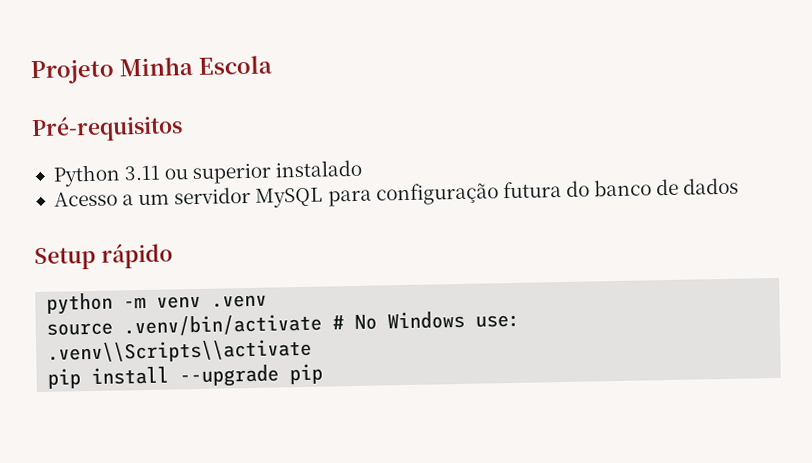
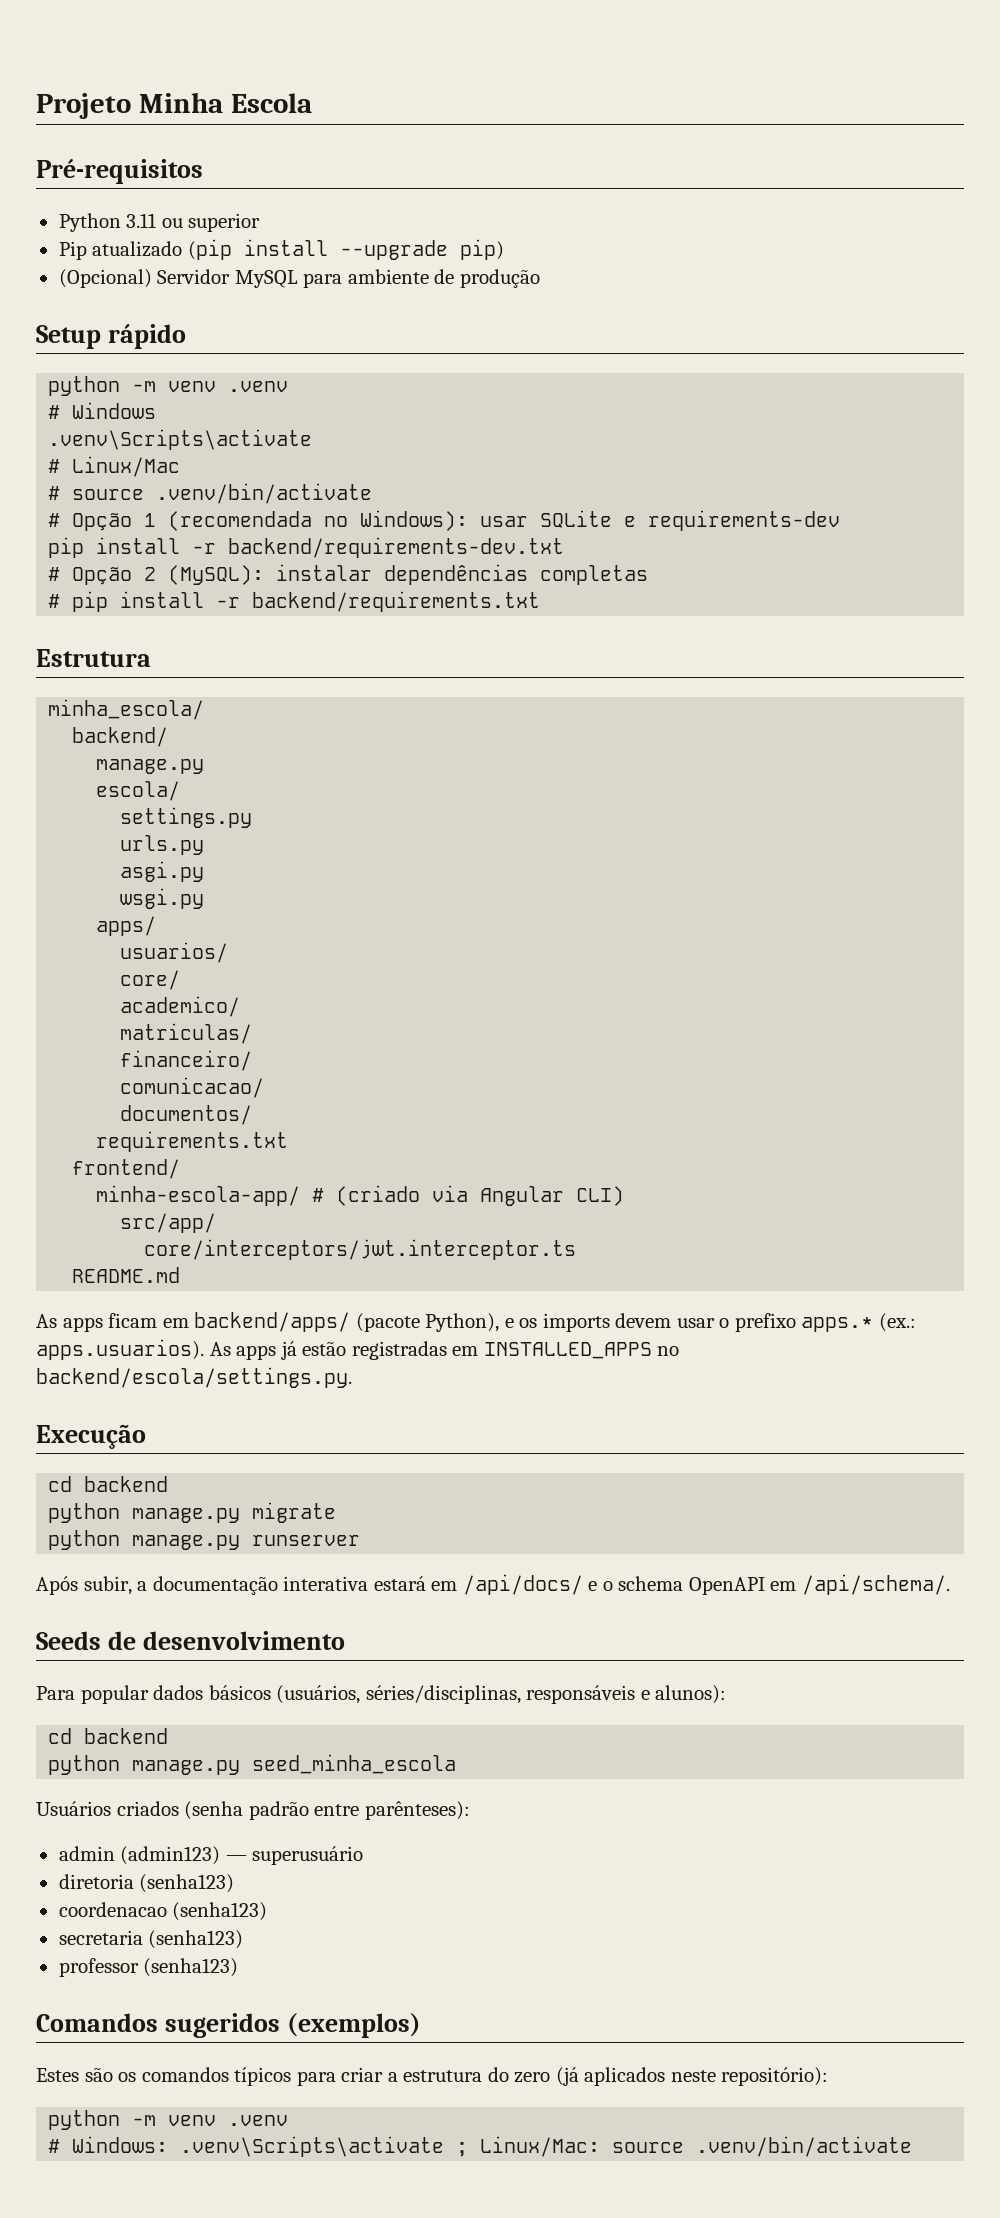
- Python 3.11 ou superior instalado
- Acesso a um servidor MySQL para configuração futura do banco de dados
+ Python 3.11 ou superior
+ Pip atualizado (pip install --upgrade pip)
+ (Opcional) Servidor MySQL para ambiente de produção
- source .venv/bin/activate # No Windows use: .venv\\Scripts\\activate
- pip install --upgrade pip
+ # Windows
+ .venv\Scripts\activate
+ # Linux/Mac
+ # source .venv/bin/activate
+ # Opção 1 (recomendada no Windows): usar SQLite e requirements-dev
+ pip install -r backend/requirements-dev.txt
+ # Opção 2 (MySQL): instalar dependências completas
+ # pip install -r backend/requirements.txt
+ Estrutura
+ minha_escola/
+ backend/
+ manage.py
+ escola/
+ settings.py
+ urls.py
+ asgi.py
+ wsgi.py
+ apps/
+ usuarios/
+ core/
+ academico/
+ matriculas/
+ financeiro/
+ comunicacao/
+ documentos/
+ requirements.txt
+ frontend/
+ minha-escola-app/ # (criado via Angular CLI)
+ src/app/
+ core/interceptors/jwt.interceptor.ts
+ README.md
+ As apps ficam em backend/apps/ (pacote Python), e os imports devem usar o prefixo apps.* (ex.: apps.usuarios). As apps já estão registradas em INSTALLED_APPS no backend/escola/settings.py.
+ Execução
+ cd backend
+ python manage.py migrate
+ python manage.py runserver
+ Após subir, a documentação interativa estará em /api/docs/ e o schema OpenAPI em /api/schema/.
+ Seeds de desenvolvimento
+ Para popular dados básicos (usuários, séries/disciplinas, responsáveis e alunos):
+ cd backend
+ python manage.py seed_minha_escola
+ Usuários criados (senha padrão entre parênteses):
+ admin (admin123) — superusuário
+ diretoria (senha123)
+ coordenacao (senha123)
+ secretaria (senha123)
+ professor (senha123)
+ Comandos sugeridos (exemplos)
+ Estes são os comandos típicos para criar a estrutura do zero (já aplicados neste repositório):
+ python -m venv .venv
+ # Windows: .venv\Scripts\activate ; Linux/Mac: source .venv/bin/activate

